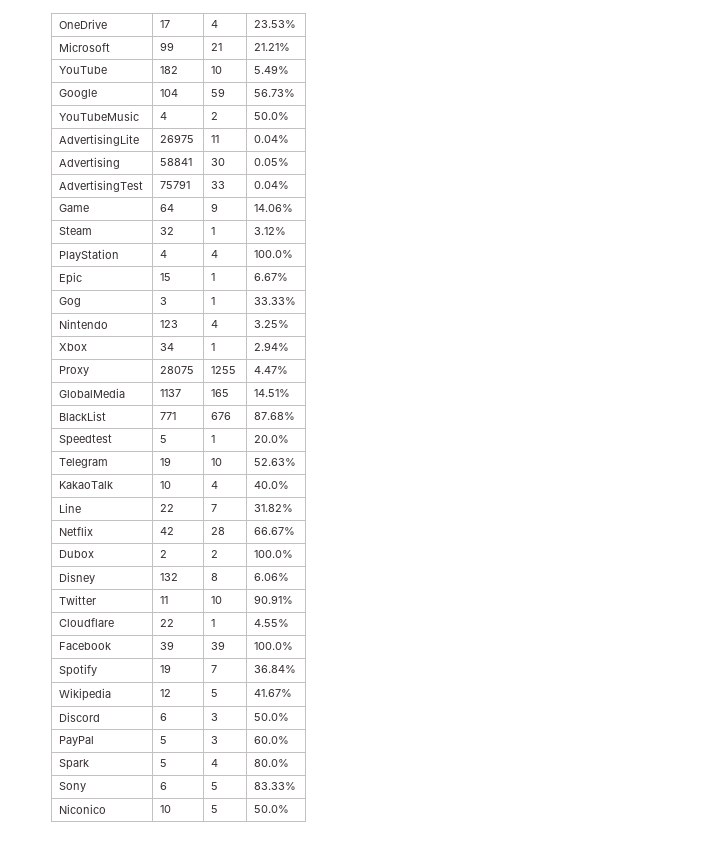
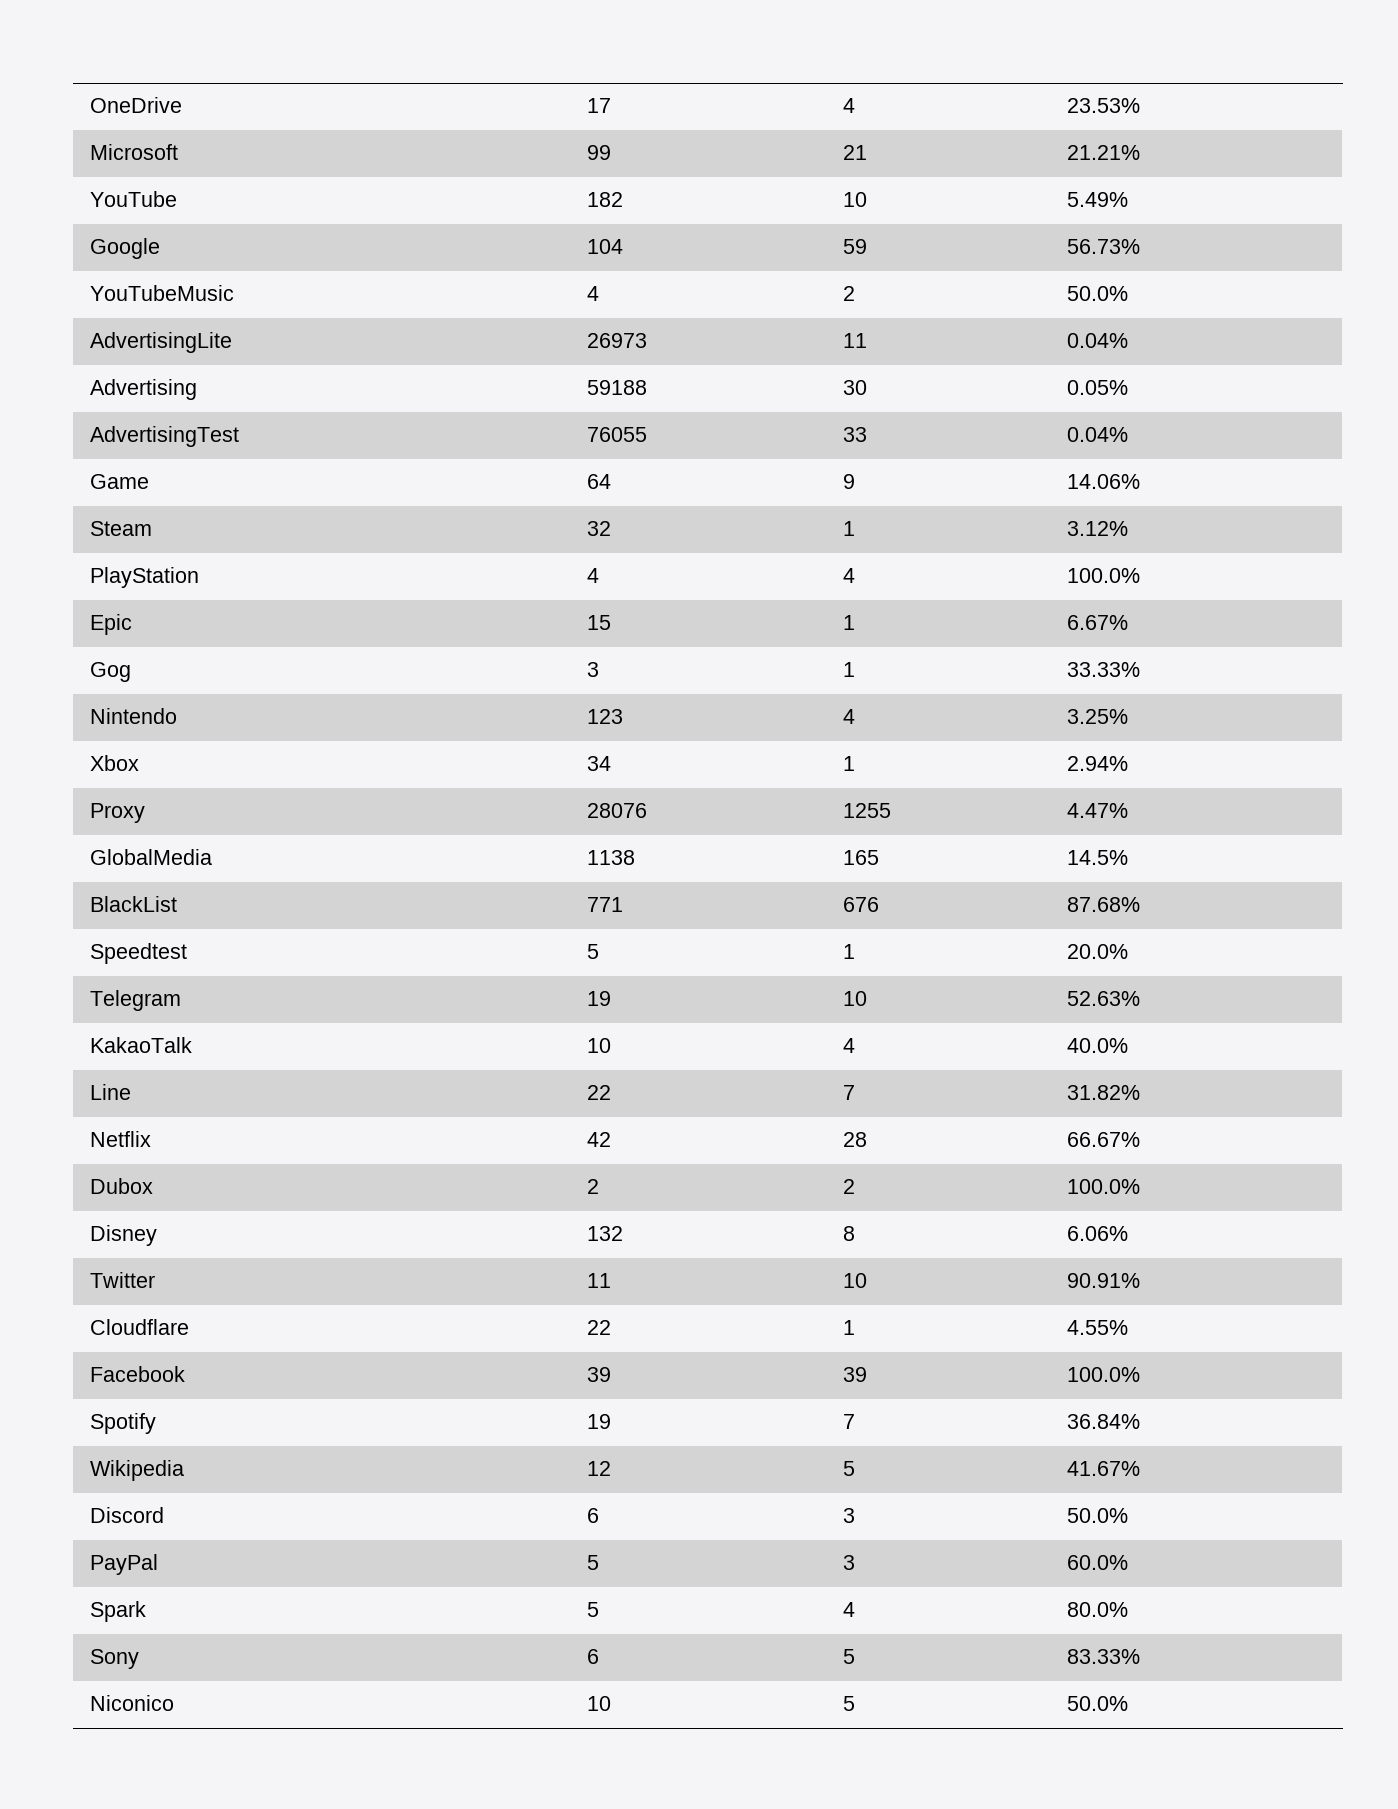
- AdvertisingLite | 26975 | 11 | 0.04%
+ AdvertisingLite | 26973 | 11 | 0.04%
- Advertising | 58841 | 30 | 0.05%
+ Advertising | 59188 | 30 | 0.05%
- AdvertisingTest | 75791 | 33 | 0.04%
+ AdvertisingTest | 76055 | 33 | 0.04%
- Proxy | 28075 | 1255 | 4.47%
+ Proxy | 28076 | 1255 | 4.47%
- GlobalMedia | 1137 | 165 | 14.51%
+ GlobalMedia | 1138 | 165 | 14.5%

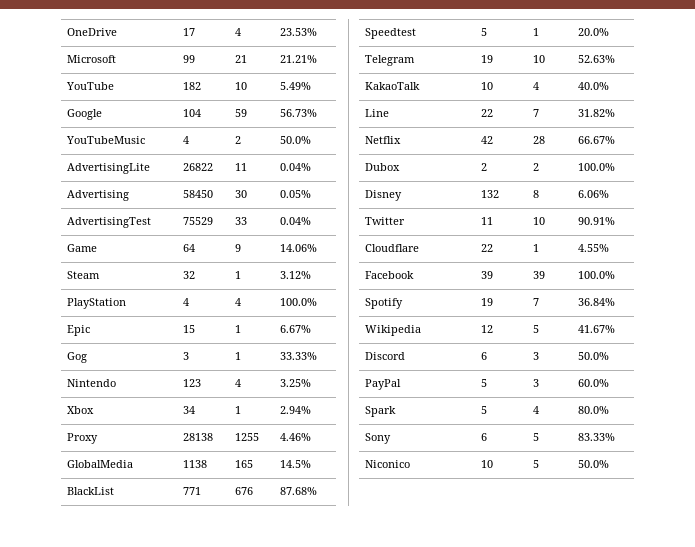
- AdvertisingLite | 26973 | 11 | 0.04%
+ AdvertisingLite | 26822 | 11 | 0.04%
- Advertising | 59188 | 30 | 0.05%
+ Advertising | 58450 | 30 | 0.05%
- AdvertisingTest | 76055 | 33 | 0.04%
+ AdvertisingTest | 75529 | 33 | 0.04%
- Proxy | 28076 | 1255 | 4.47%
+ Proxy | 28138 | 1255 | 4.46%

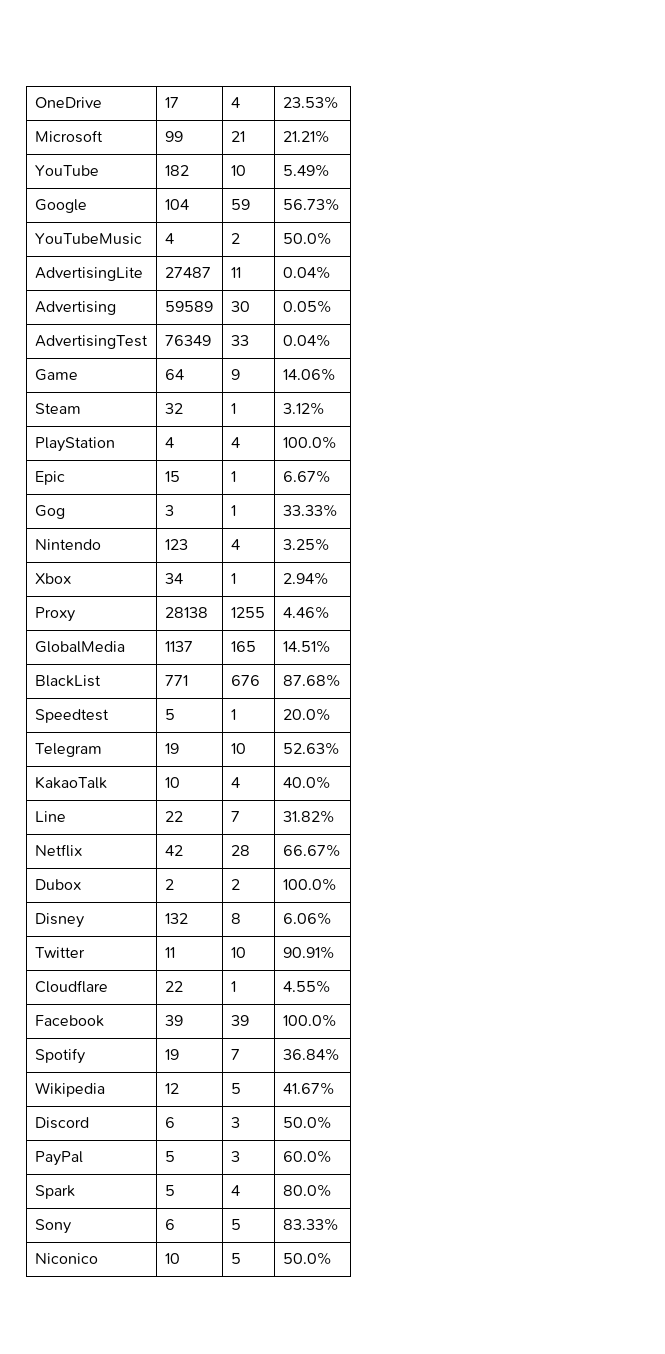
- AdvertisingLite | 26822 | 11 | 0.04%
+ AdvertisingLite | 27487 | 11 | 0.04%
- Advertising | 58450 | 30 | 0.05%
+ Advertising | 59589 | 30 | 0.05%
- AdvertisingTest | 75529 | 33 | 0.04%
+ AdvertisingTest | 76349 | 33 | 0.04%
- GlobalMedia | 1138 | 165 | 14.5%
+ GlobalMedia | 1137 | 165 | 14.51%

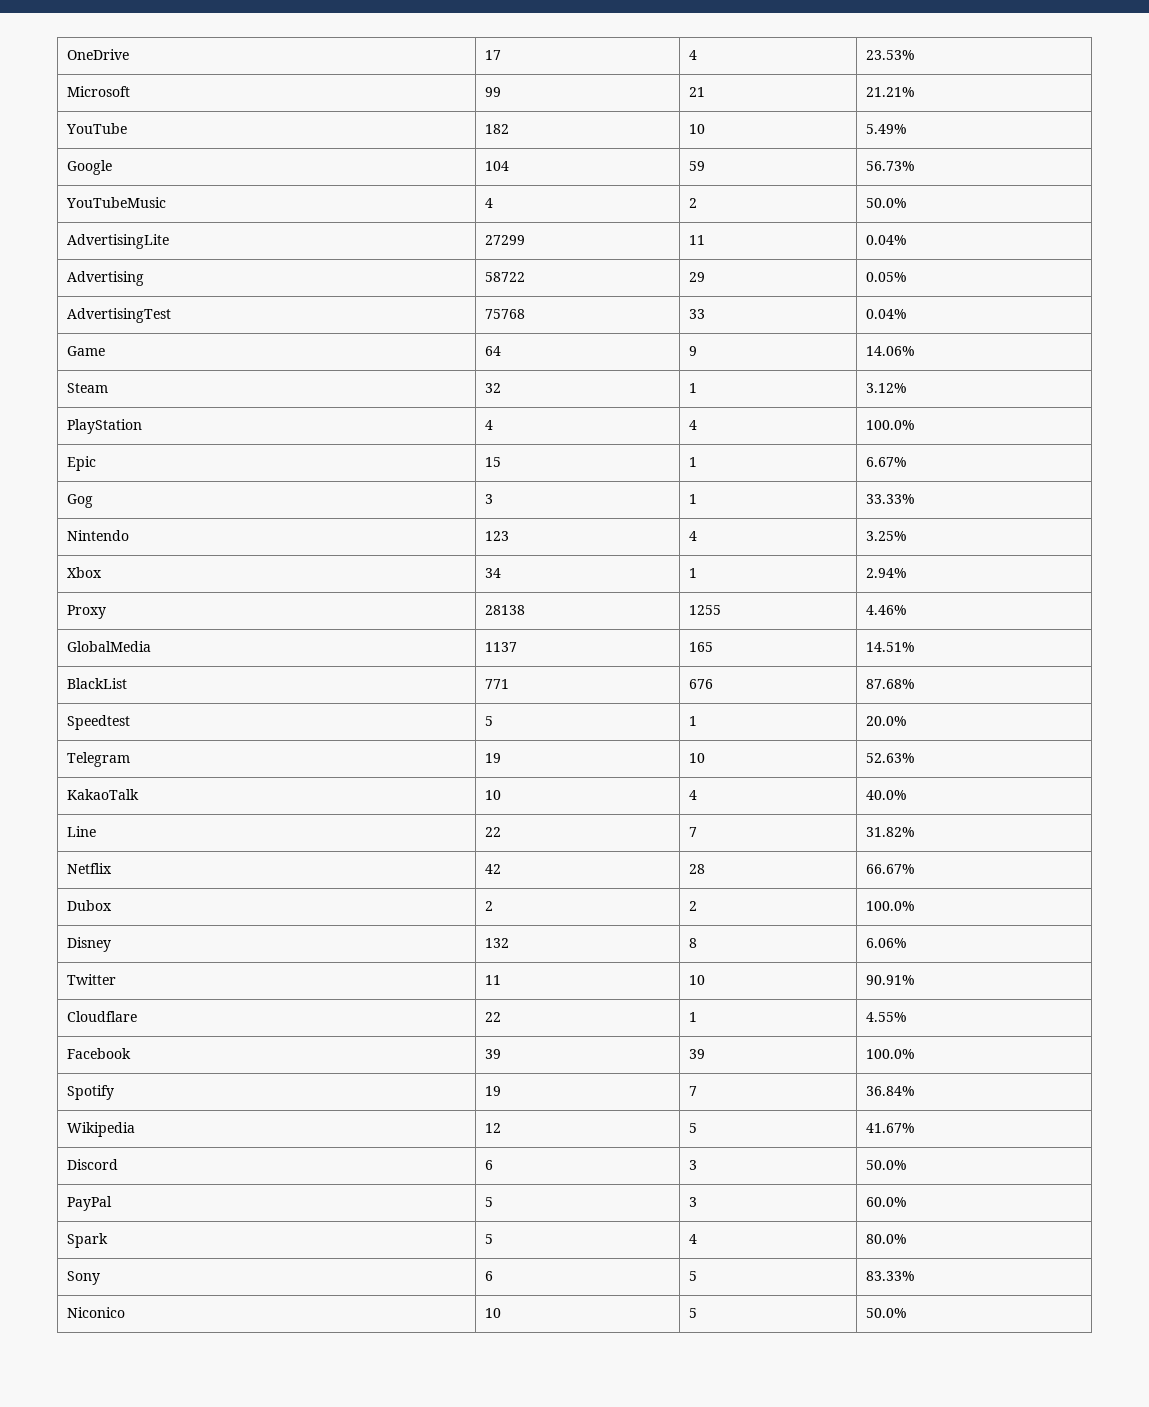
- AdvertisingLite | 27487 | 11 | 0.04%
+ AdvertisingLite | 27299 | 11 | 0.04%
- Advertising | 59589 | 30 | 0.05%
+ Advertising | 58722 | 29 | 0.05%
- AdvertisingTest | 76349 | 33 | 0.04%
+ AdvertisingTest | 75768 | 33 | 0.04%

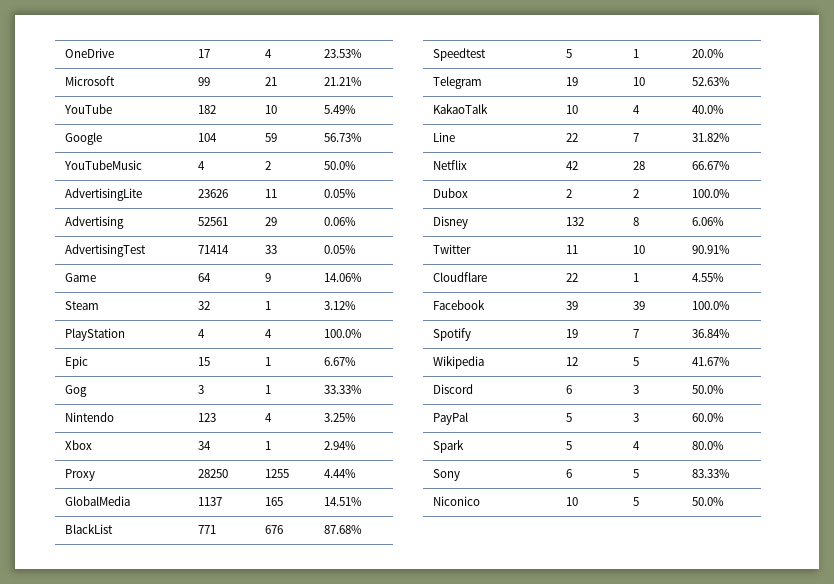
- AdvertisingLite | 27299 | 11 | 0.04%
+ AdvertisingLite | 23626 | 11 | 0.05%
- Advertising | 58722 | 29 | 0.05%
+ Advertising | 52561 | 29 | 0.06%
- AdvertisingTest | 75768 | 33 | 0.04%
+ AdvertisingTest | 71414 | 33 | 0.05%
- Proxy | 28138 | 1255 | 4.46%
+ Proxy | 28250 | 1255 | 4.44%

